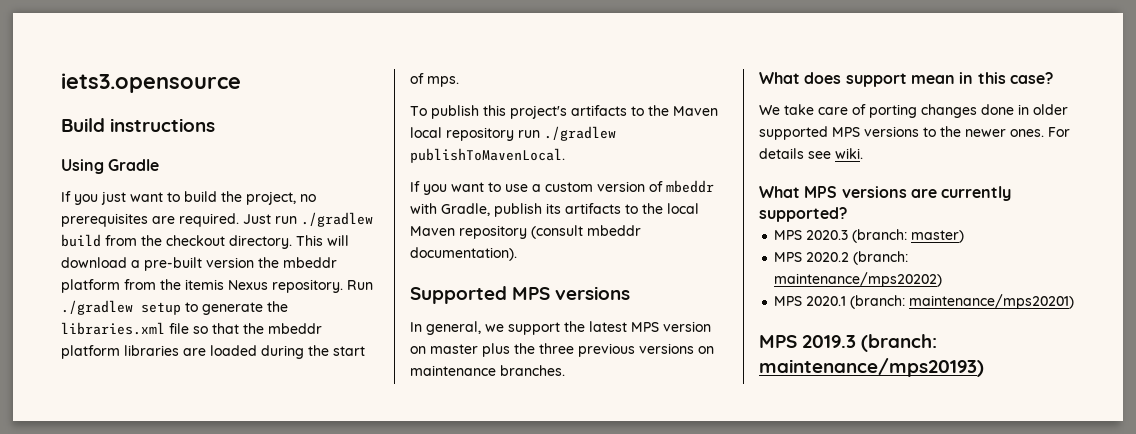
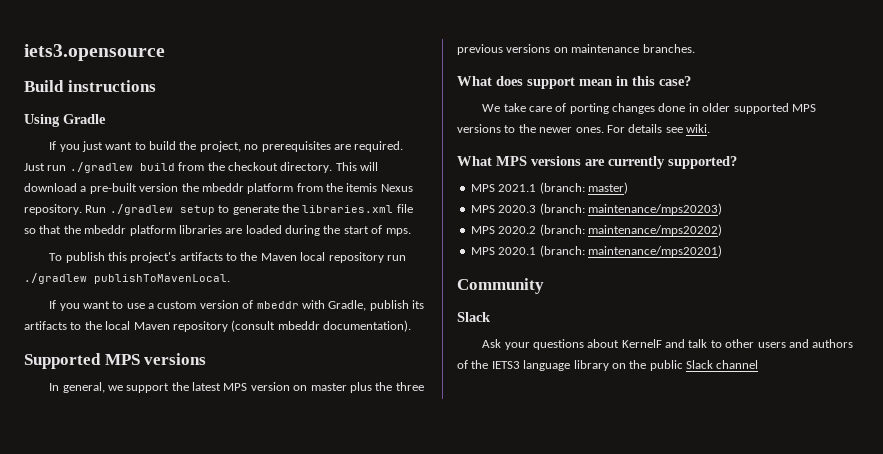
+ MPS 2021.1 (branch: master)
- MPS 2020.3 (branch: master)
+ MPS 2020.3 (branch: maintenance/mps20203)
- MPS 2019.3 (branch: maintenance/mps20193)
+ Community
+ Slack
+ Ask your questions about KernelF and talk to other users and authors of the IETS3 language library on the public Slack channel

